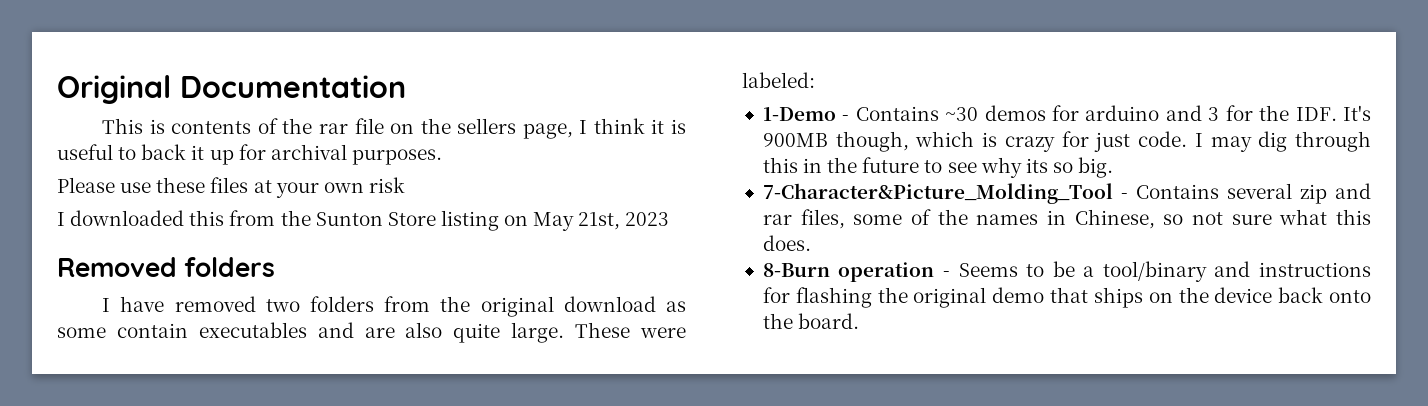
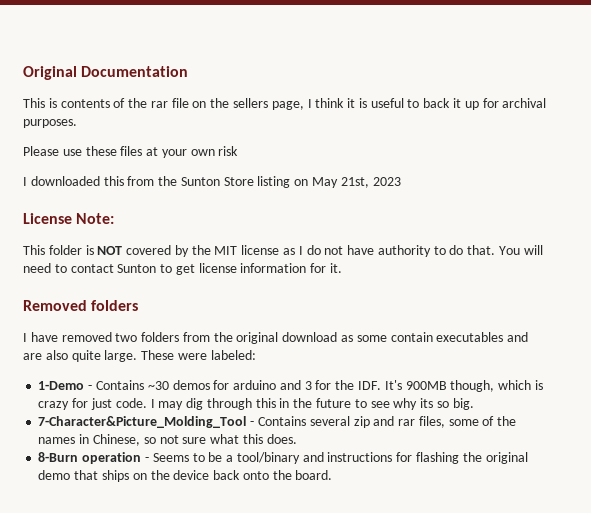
+ License Note:
+ This folder is NOT covered by the MIT license as I do not have authority to do that. You will need to contact Sunton to get license information for it.

